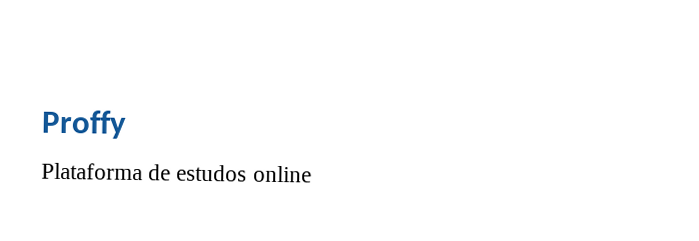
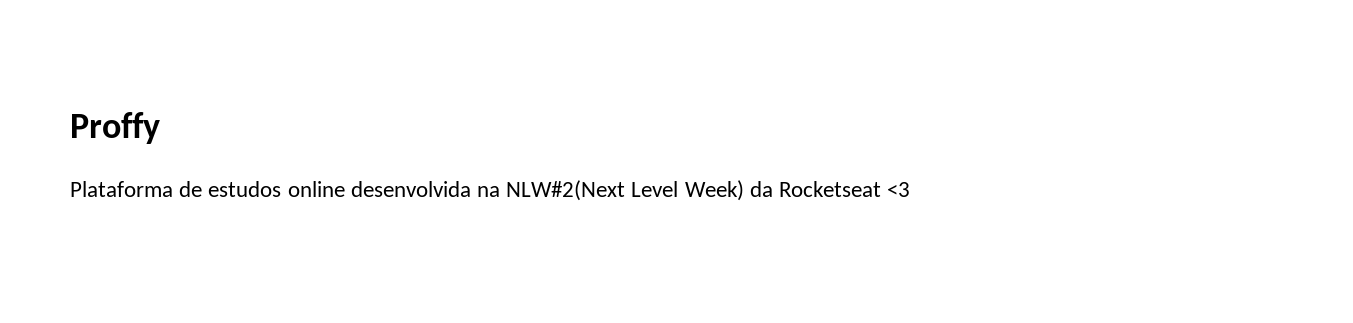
- Plataforma de estudos online
+ Plataforma de estudos online desenvolvida na NLW#2(Next Level Week) da Rocketseat <3

